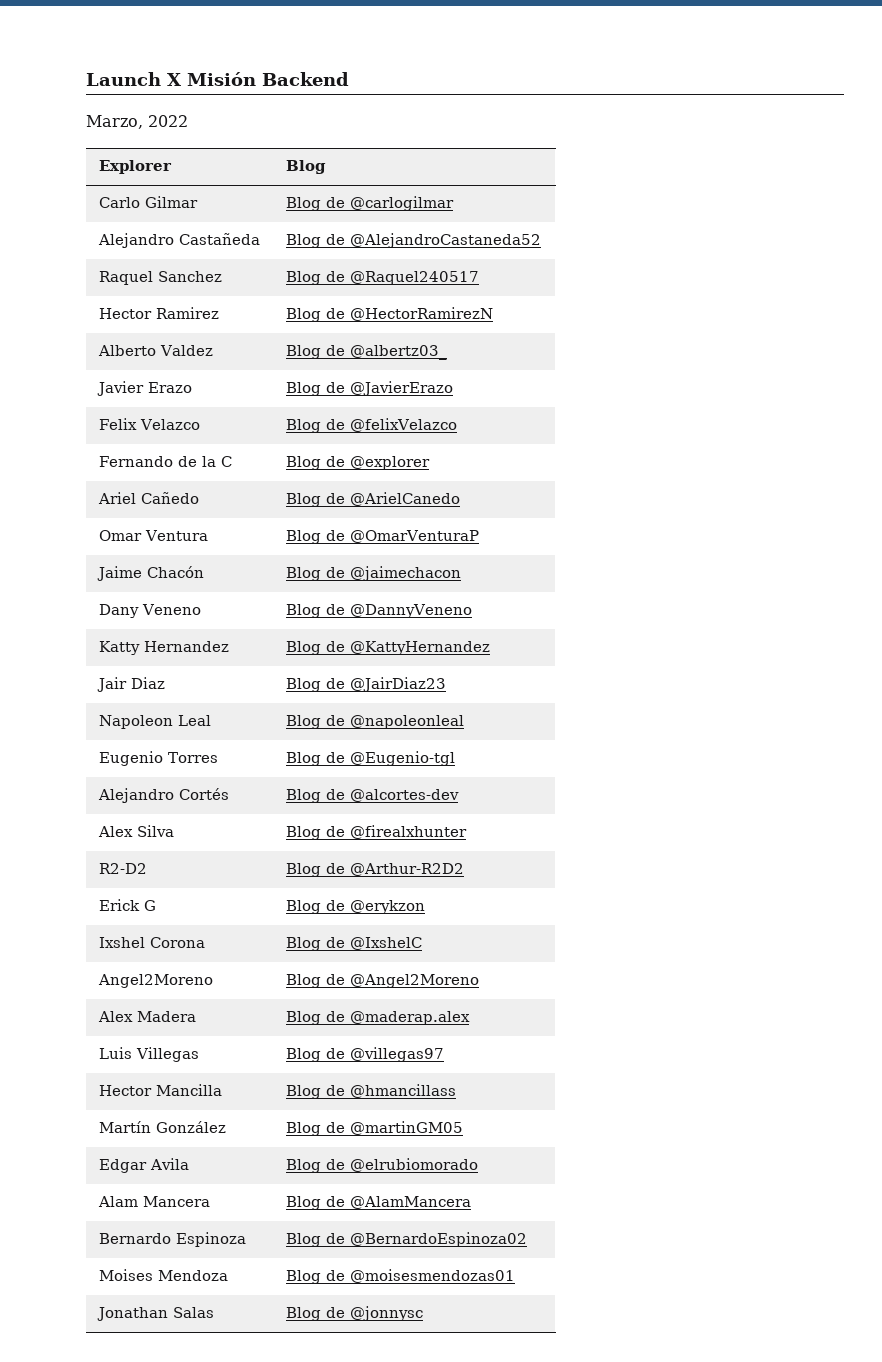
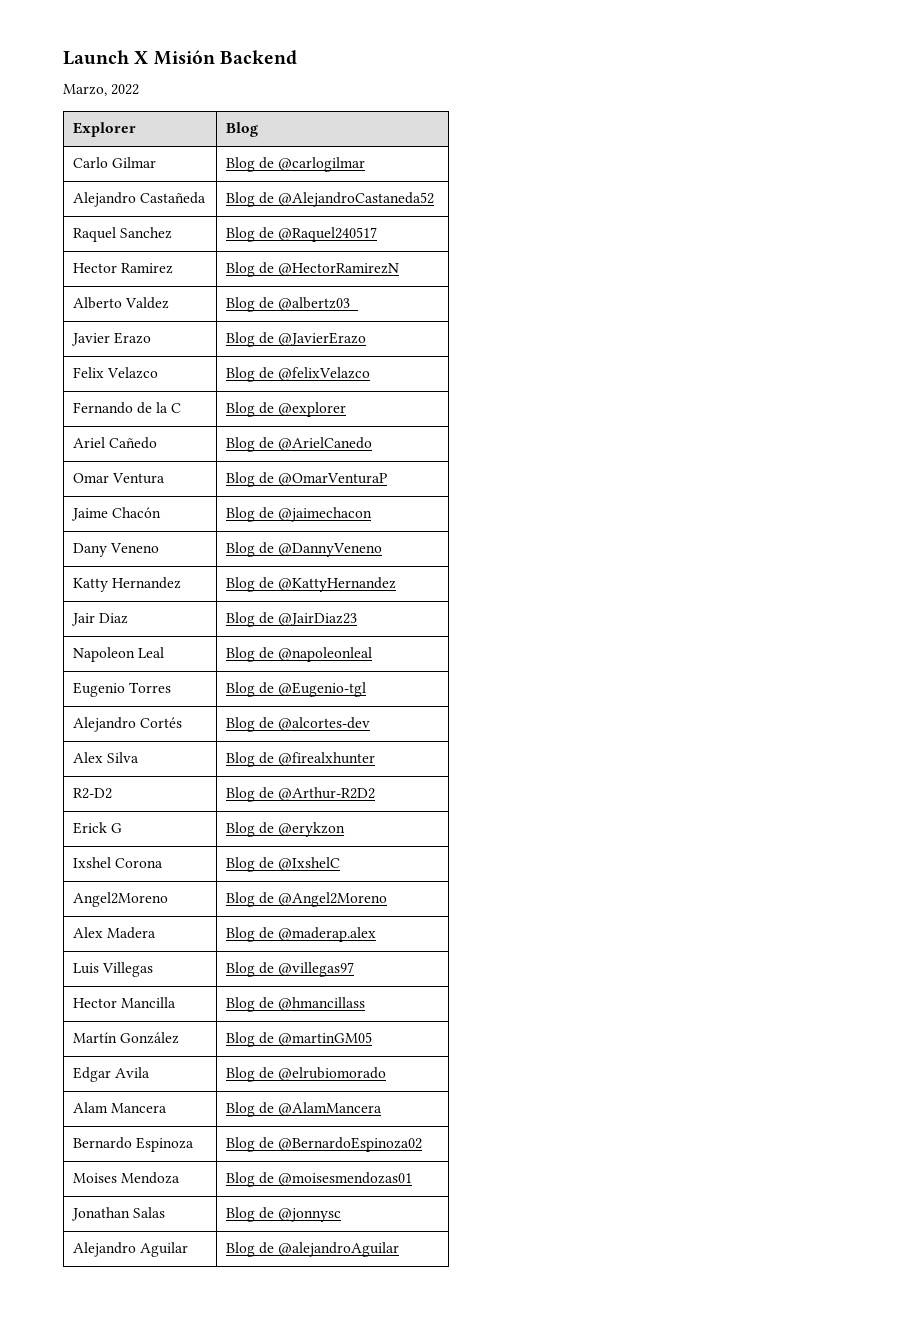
+ Alejandro Aguilar | Blog de @alejandroAguilar

